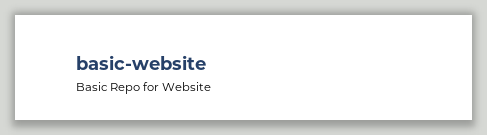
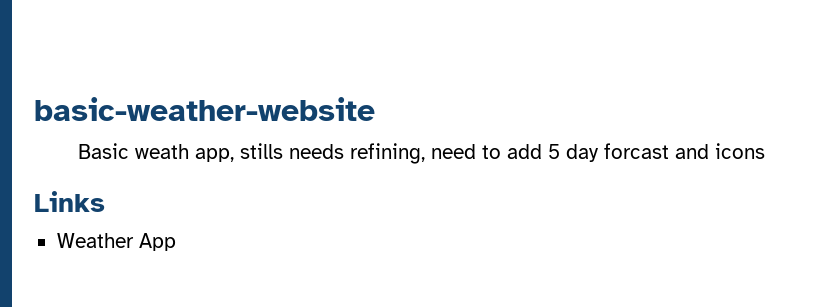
- basic-website
+ basic-weather-website
- Basic Repo for Website
+ Basic weath app, stills needs refining, need to add 5 day forcast and icons
+ Links
+ Weather App

